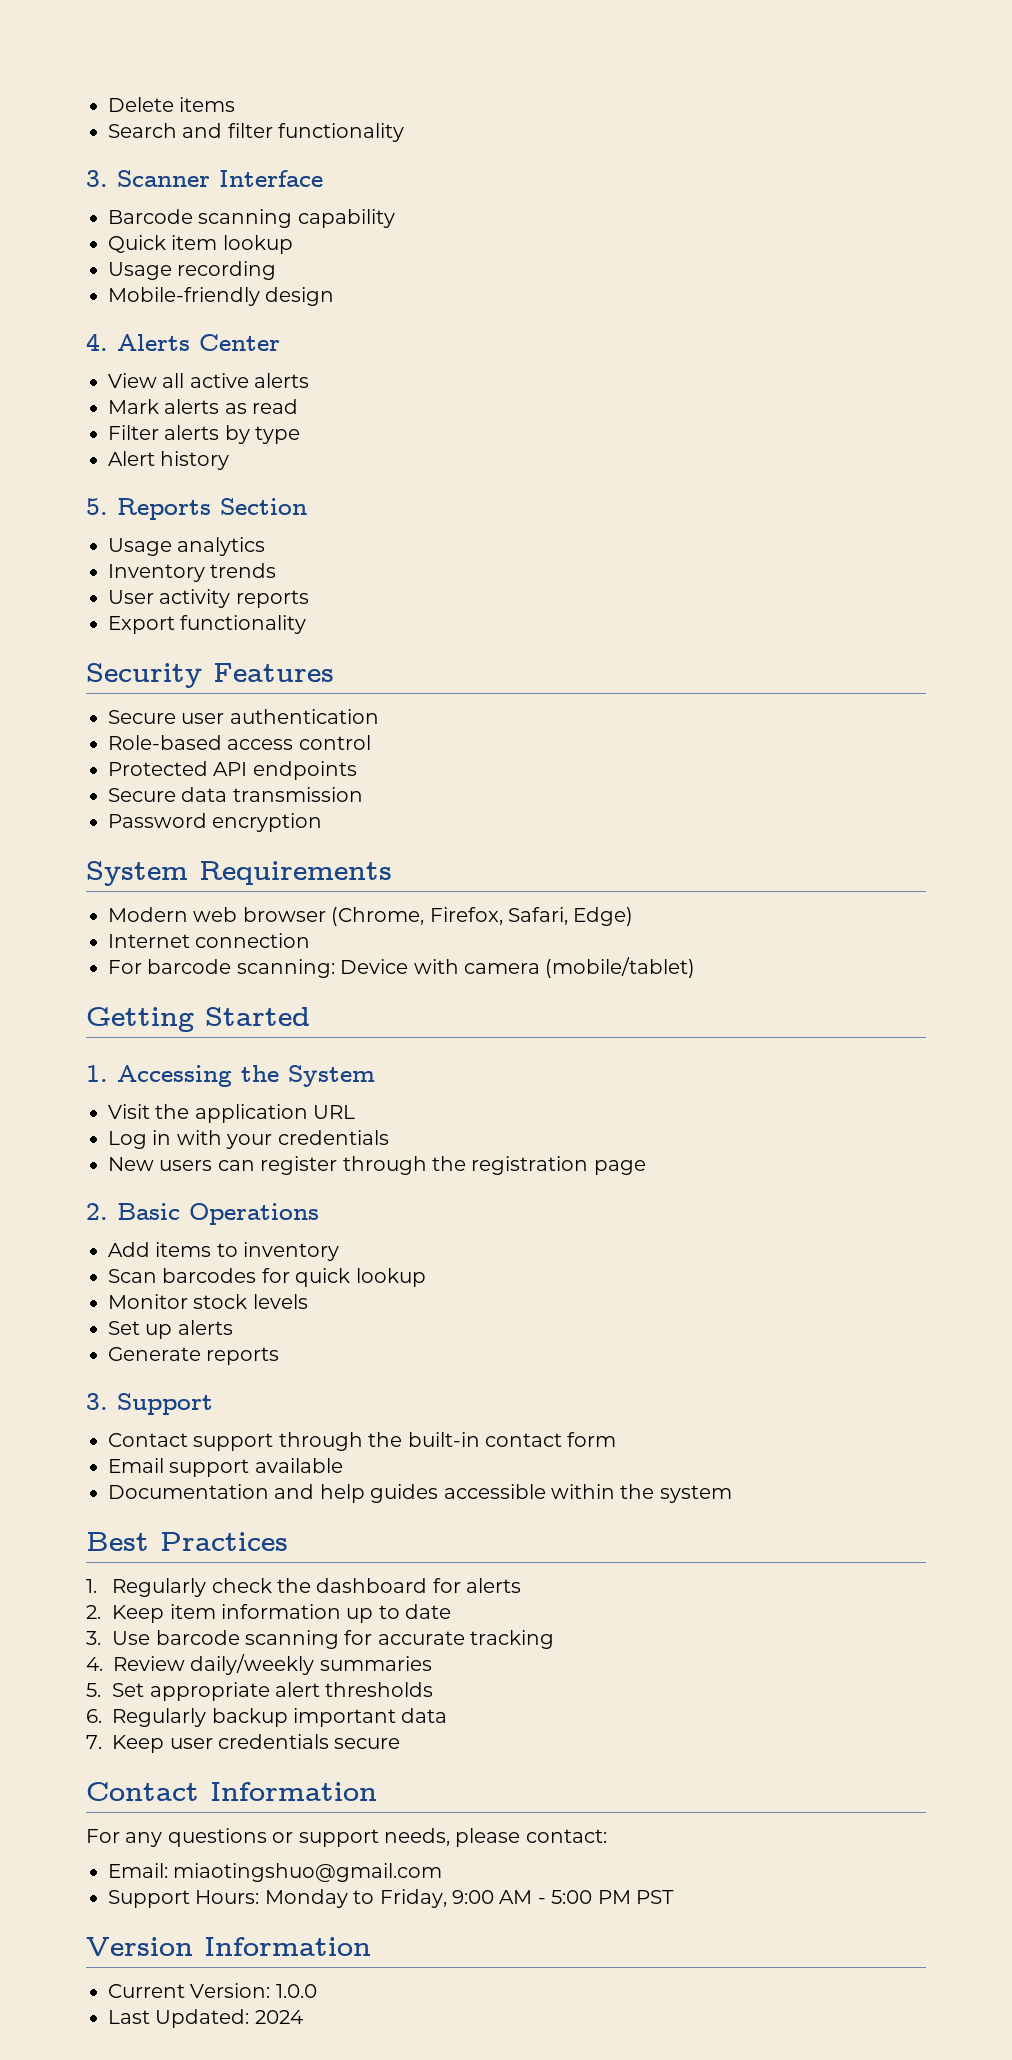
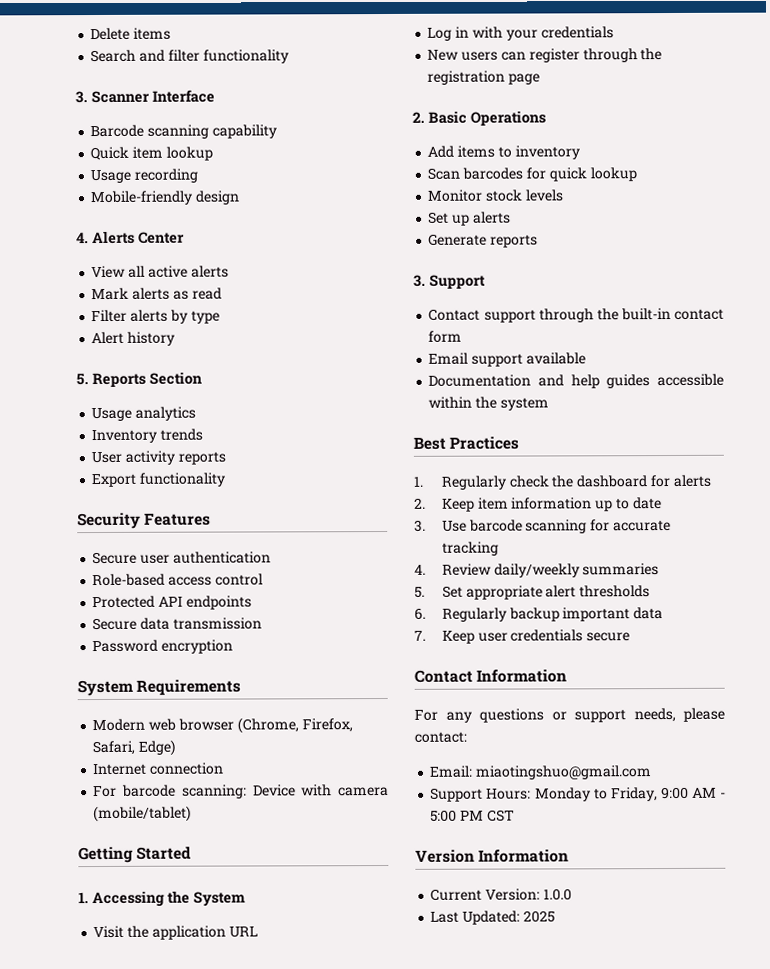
- Support Hours: Monday to Friday, 9:00 AM - 5:00 PM PST
+ Support Hours: Monday to Friday, 9:00 AM - 5:00 PM CST
- Last Updated: 2024
+ Last Updated: 2025

